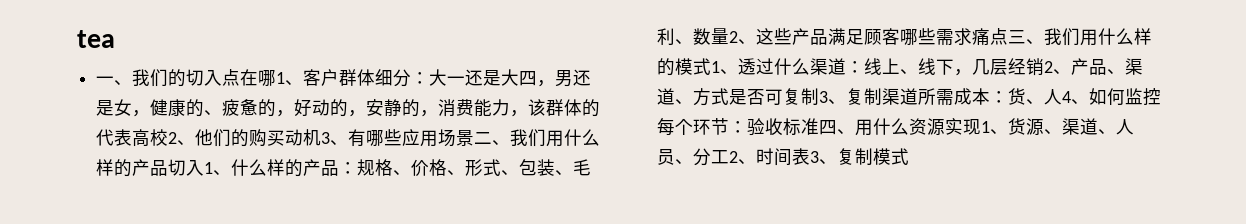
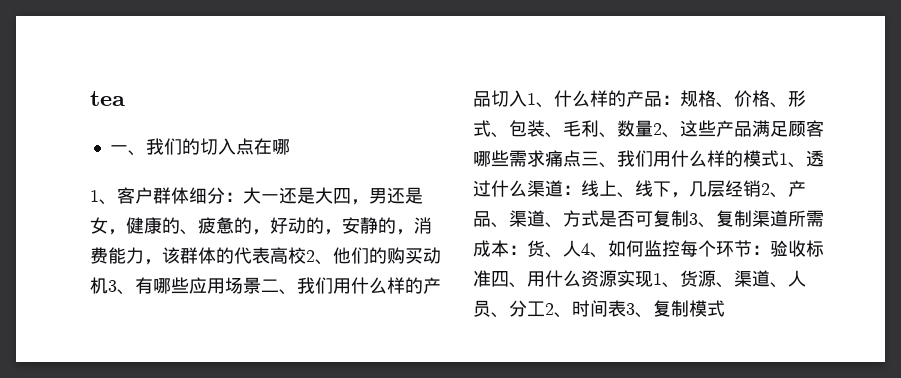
- 一、我们的切入点在哪1、客户群体细分：
+ 一、我们的切入点在哪
+ 1、客户群体细分：

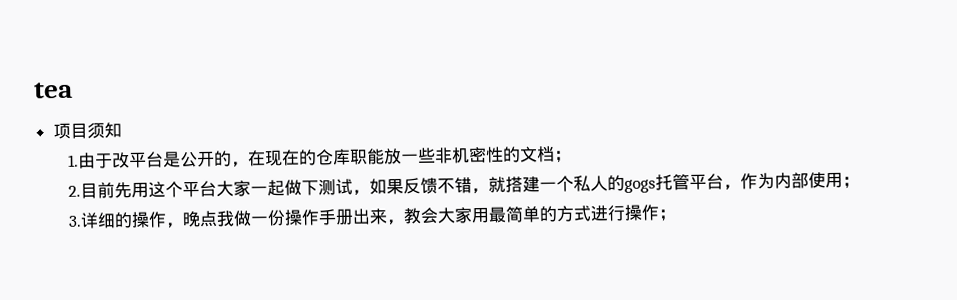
- 一、我们的切入点在哪
- 1、客户群体细分：大一还是大四，男还是女，健康的、疲惫的，好动的，安静的，消费能力，该群体的代表高校2、他们的购买动机3、有哪些应用场景二、我们用什么样的产品切入1、什么样的产品：规格、价格、形式、包装、毛利、数量2、这些产品满足顾客哪些需求痛点三、我们用什么样的模式1、透过什么渠道：线上、线下，几层经销2、产品、渠道、方式是否可复制3、复制渠道所需成本：货、人4、如何监控每个环节：验收标准四、用什么资源实现1、货源、渠道、人员、分工2、时间表3、复制模式
+ 项目须知
+ 1.由于改平台是公开的，在现在的仓库职能放一些非机密性的文档；
+ 2.目前先用这个平台大家一起做下测试，如果反馈不错，就搭建一个私人的gogs托管平台，作为内部使用；
+ 3.详细的操作，晚点我做一份操作手册出来，教会大家用最简单的方式进行操作；

